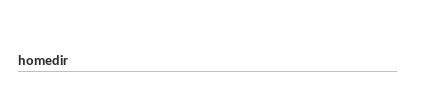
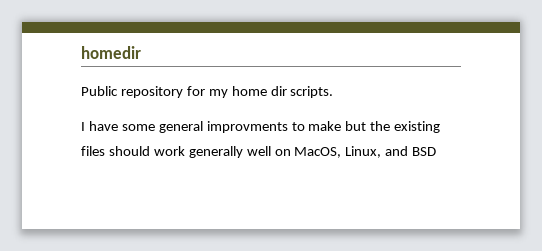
+ Public repository for my home dir scripts.
+ I have some general improvments to make but the existing files should work generally well on MacOS, Linux, and BSD

